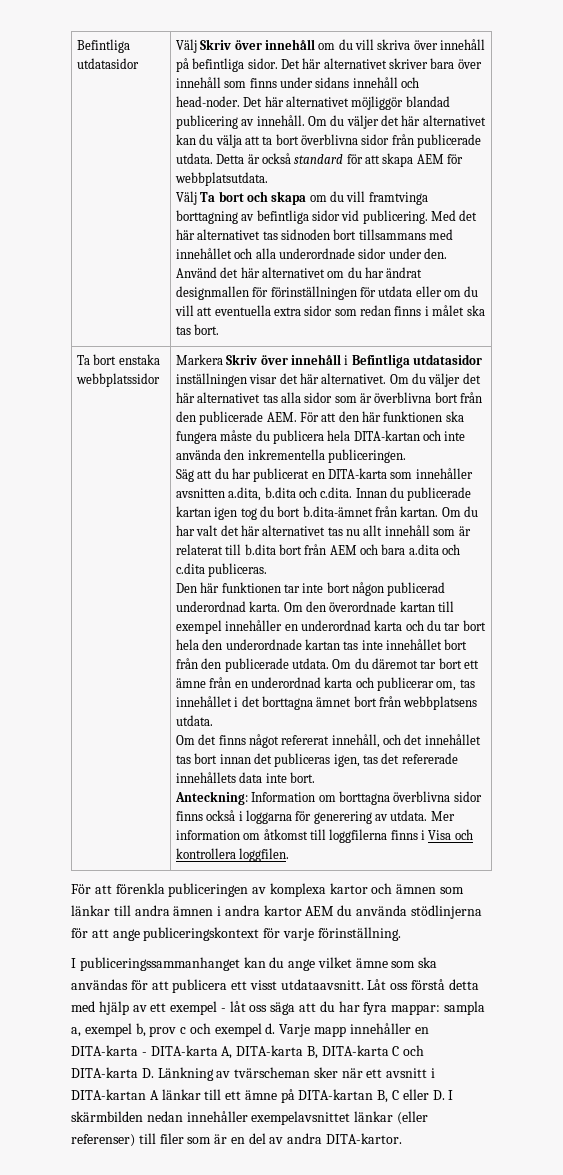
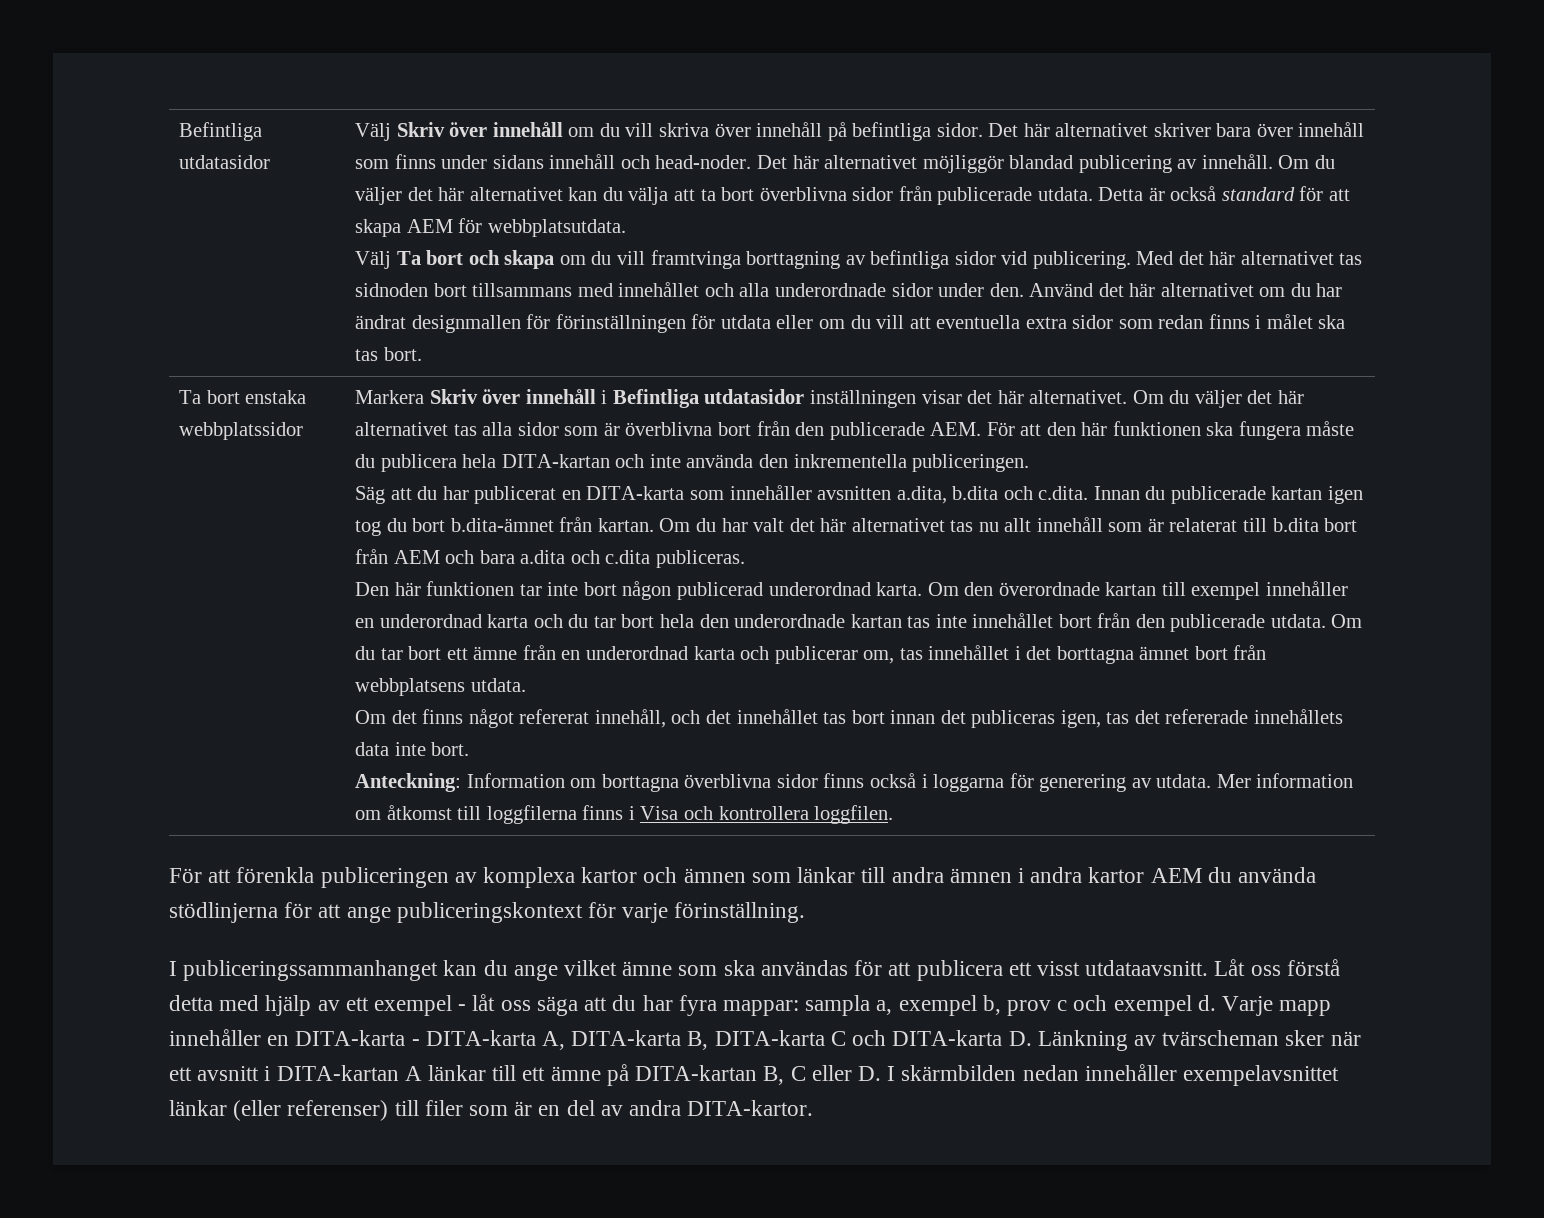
- Om du däremot tar bort ett ämne från en underordnad karta och publicerar om, tas innehållet i det borttagna ämnet bort från webbplatsens utdata.
+ Om du tar bort ett ämne från en underordnad karta och publicerar om, tas innehållet i det borttagna ämnet bort från webbplatsens utdata.

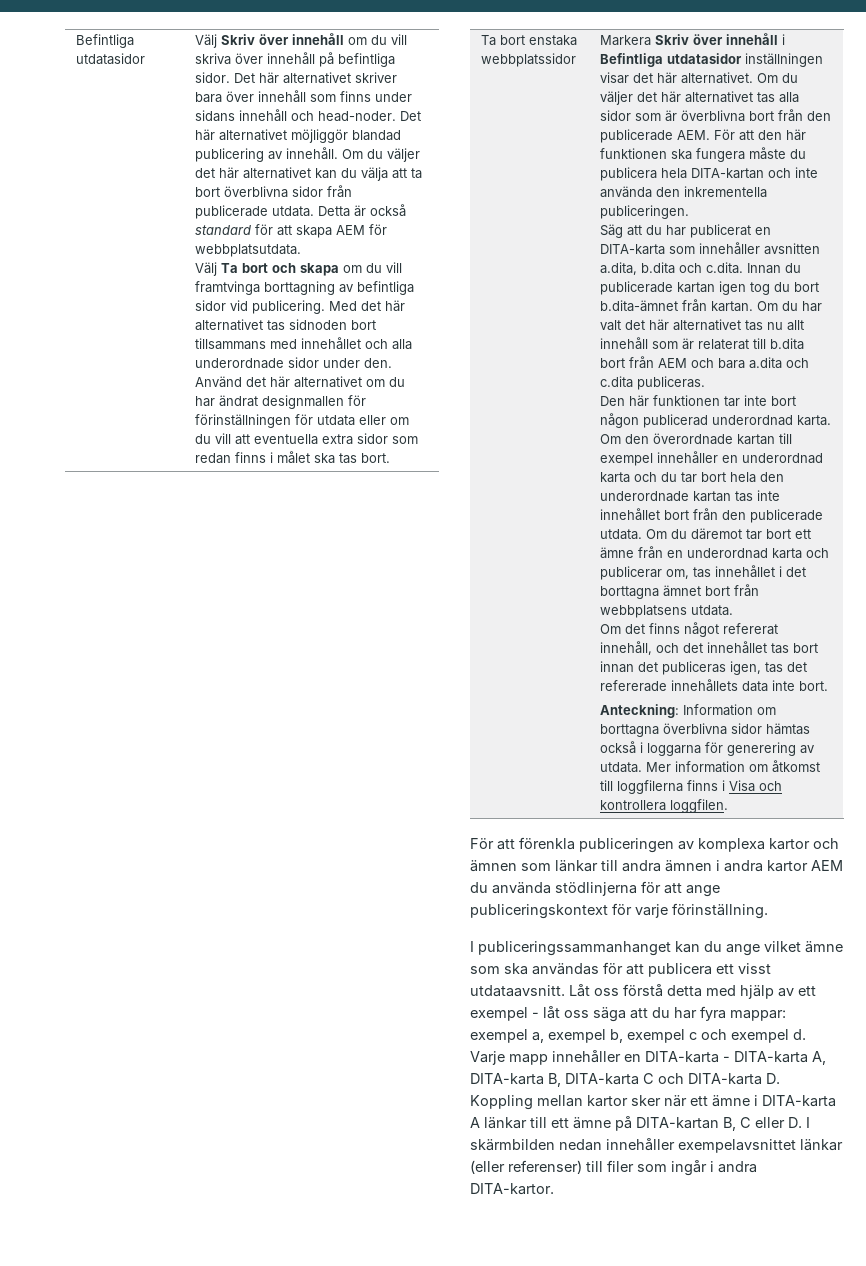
- Om du tar bort ett ämne från en underordnad karta och publicerar om, tas innehållet i det borttagna ämnet bort från webbplatsens utdata.
+ Om du däremot tar bort ett ämne från en underordnad karta och publicerar om, tas innehållet i det borttagna ämnet bort från webbplatsens utdata.
- Anteckning: Information om borttagna överblivna sidor finns också i loggarna för generering av utdata.
+ Anteckning: Information om borttagna överblivna sidor hämtas också i loggarna för generering av utdata.
- Låt oss förstå detta med hjälp av ett exempel - låt oss säga att du har fyra mappar: sampla a, exempel b, prov c och exempel d.
+ Låt oss förstå detta med hjälp av ett exempel - låt oss säga att du har fyra mappar: exempel a, exempel b, exempel c och exempel d.
- Varje mapp innehåller en DITA-karta - DITA-karta A, DITA-karta B, DITA-karta C och DITA-karta D. Länkning av tvärscheman sker när ett avsnitt i DITA-kartan A länkar till ett ämne på DITA-kartan B, C eller D. I skärmbilden nedan innehåller exempelavsnittet länkar (eller referenser) till filer som är en del av andra DITA-kartor.
+ Varje mapp innehåller en DITA-karta - DITA-karta A, DITA-karta B, DITA-karta C och DITA-karta D. Koppling mellan kartor sker när ett ämne i DITA-karta A länkar till ett ämne på DITA-kartan B, C eller D. I skärmbilden nedan innehåller exempelavsnittet länkar (eller referenser) till filer som ingår i andra DITA-kartor.

